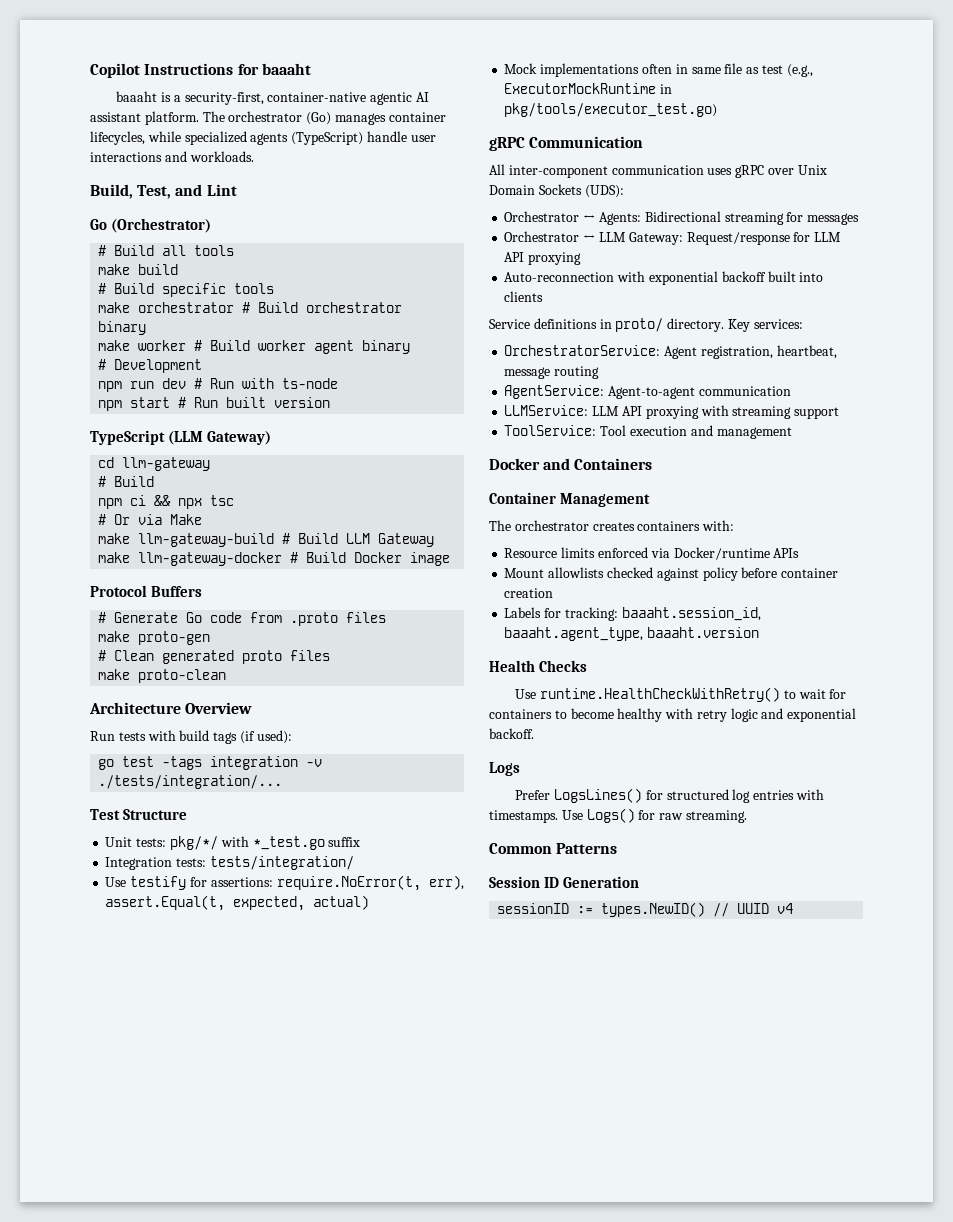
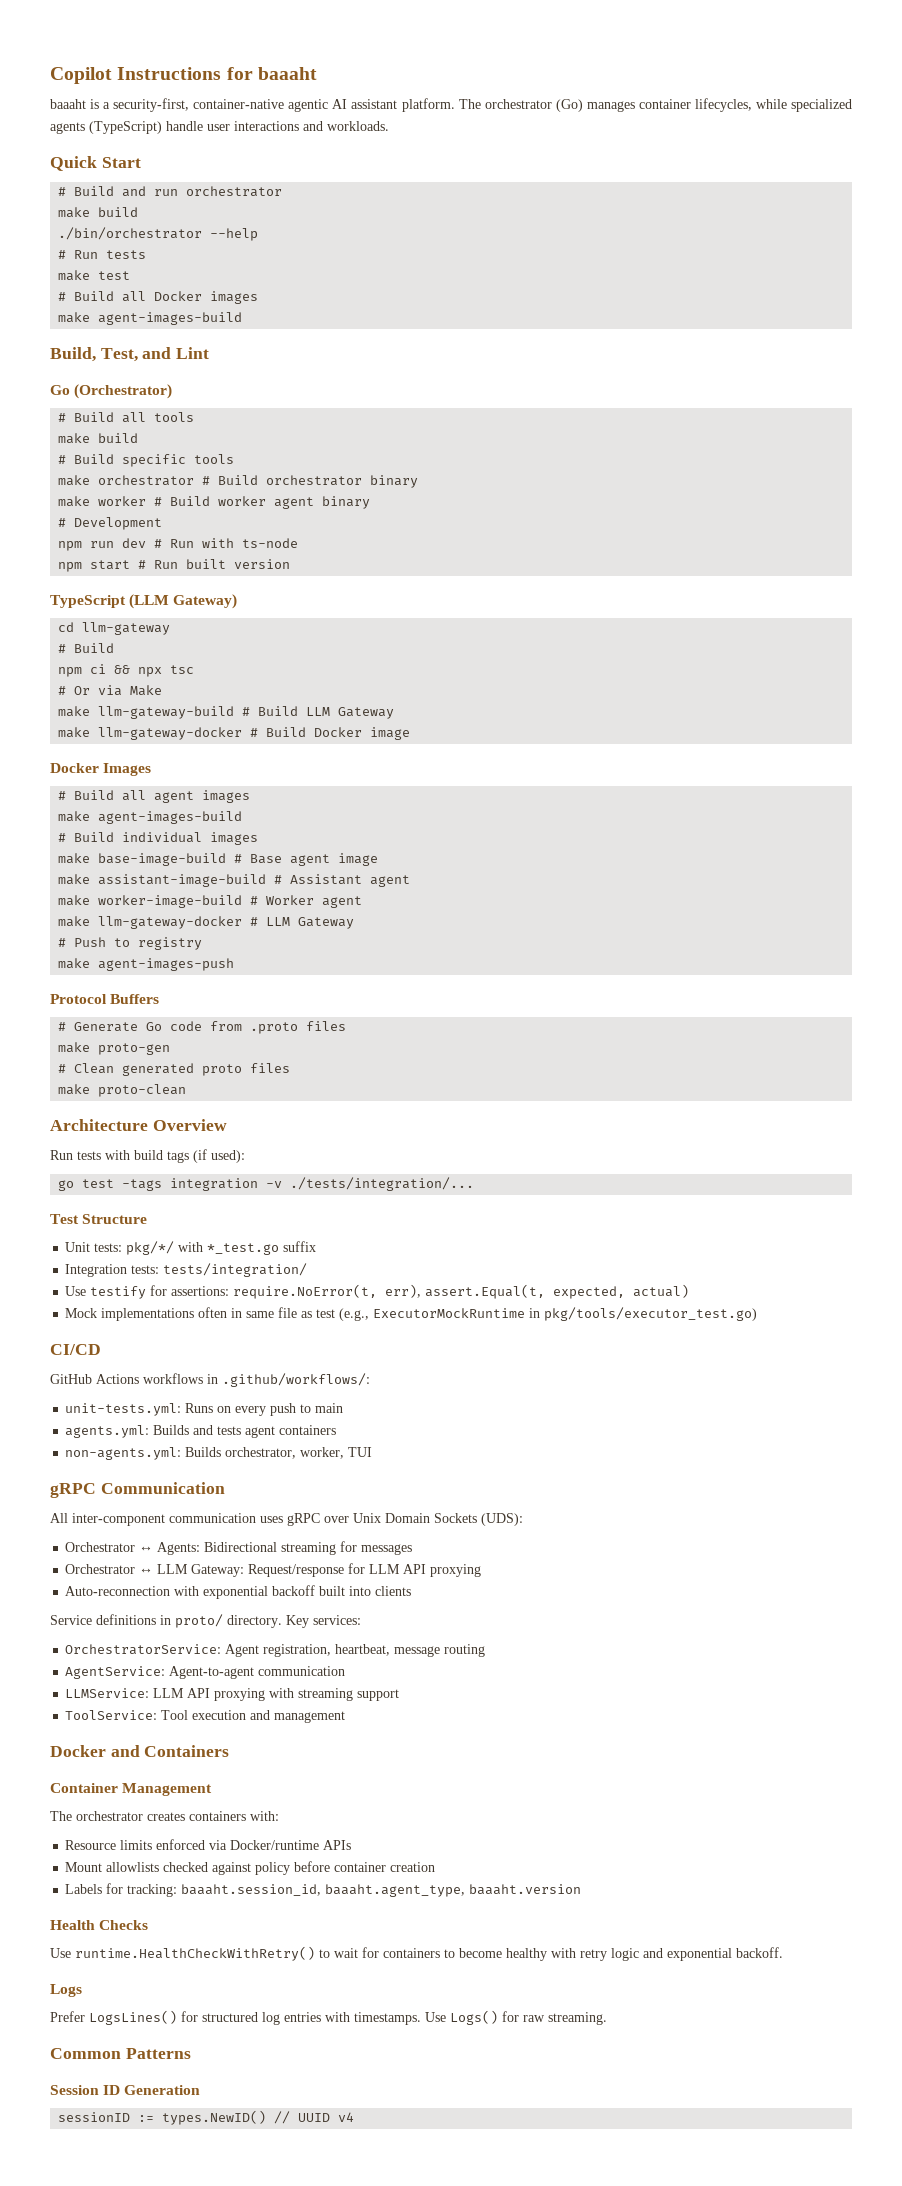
+ Quick Start
+ # Build and run orchestrator
+ make build
+ ./bin/orchestrator --help
+ # Run tests
+ make test
+ # Build all Docker images
+ make agent-images-build
+ Docker Images
+ # Build all agent images
+ make agent-images-build
+ # Build individual images
+ make base-image-build # Base agent image
+ make assistant-image-build # Assistant agent
+ make worker-image-build # Worker agent
+ make llm-gateway-docker # LLM Gateway
+ # Push to registry
+ make agent-images-push
+ CI/CD
+ GitHub Actions workflows in .github/workflows/:
+ unit-tests.yml: Runs on every push to main
+ agents.yml: Builds and tests agent containers
+ non-agents.yml: Builds orchestrator, worker, TUI

